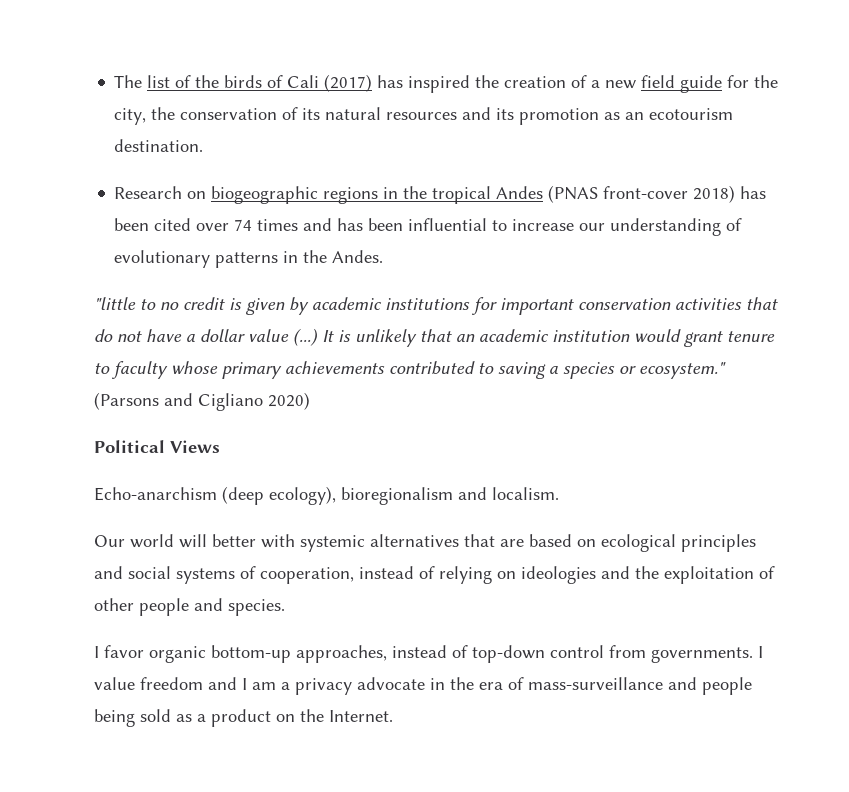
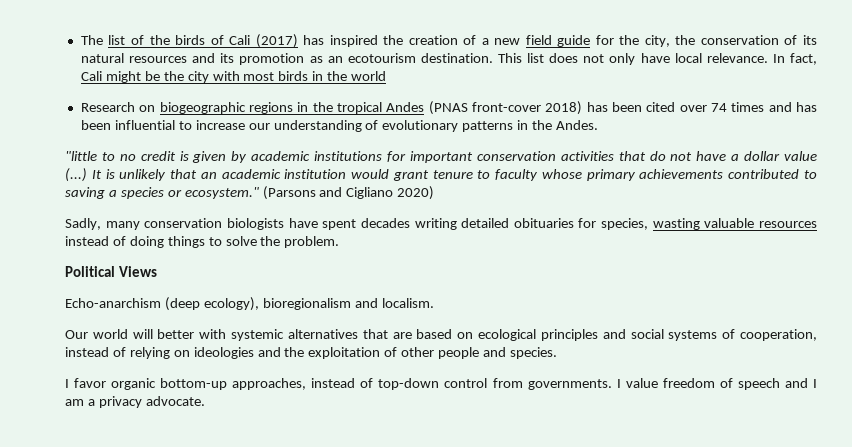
+ This list does not only have local relevance. In fact, Cali might be the city with most birds in the world
+ Sadly, many conservation biologists have spent decades writing detailed obituaries for species, wasting valuable resources instead of doing things to solve the problem.
- I value freedom and I am a privacy advocate in the era of mass-surveillance and people being sold as a product on the Internet.
+ I value freedom of speech and I am a privacy advocate.

